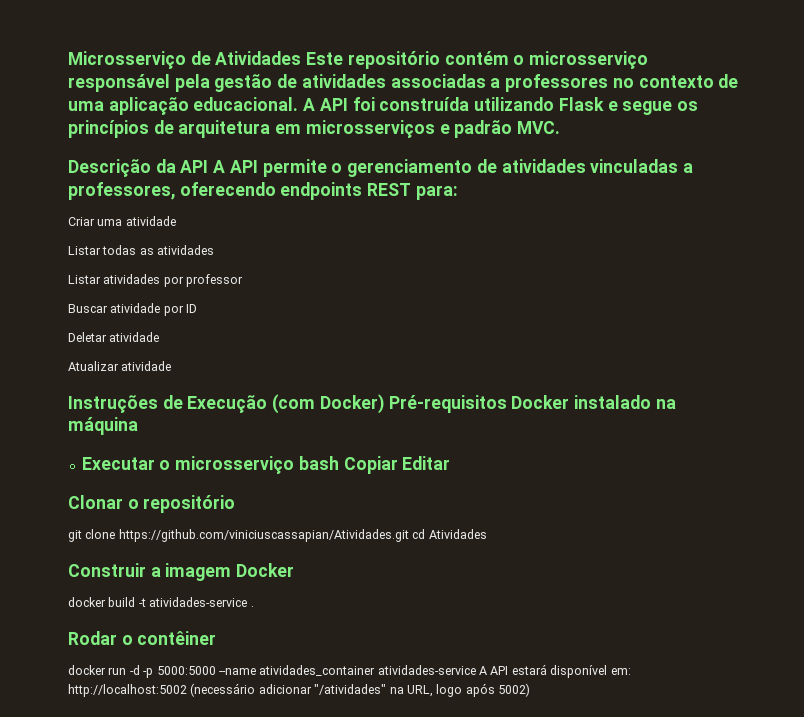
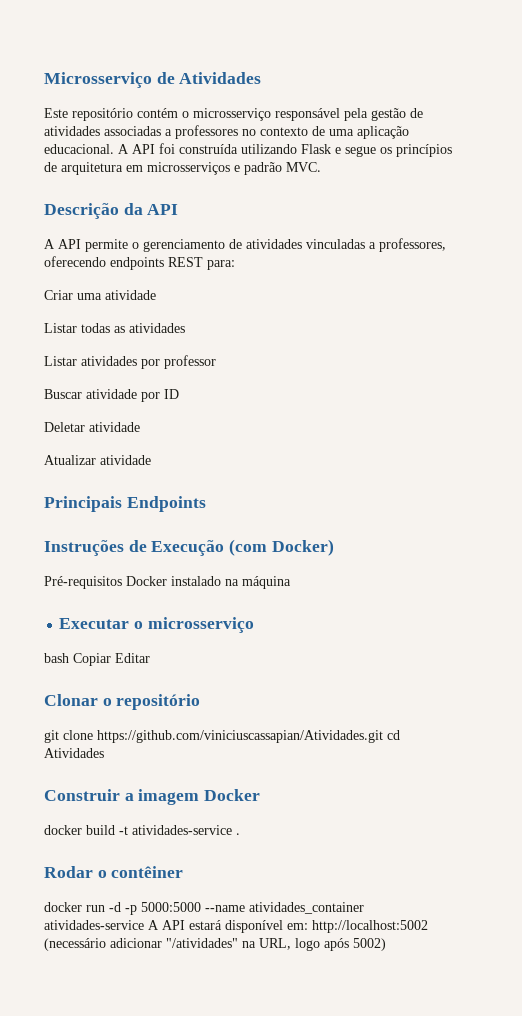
- Microsserviço de Atividades Este repositório contém o microsserviço responsável pela gestão de atividades associadas a professores no contexto de uma aplicação educacional.
+ Microsserviço de Atividades
+ Este repositório contém o microsserviço responsável pela gestão de atividades associadas a professores no contexto de uma aplicação educacional.
- Descrição da API A API permite o gerenciamento de atividades vinculadas a professores, oferecendo endpoints REST para:
+ Descrição da API
+ A API permite o gerenciamento de atividades vinculadas a professores, oferecendo endpoints REST para:
+ Principais Endpoints
- Instruções de Execução (com Docker) Pré-requisitos Docker instalado na máquina
+ Instruções de Execução (com Docker)
+ Pré-requisitos Docker instalado na máquina
- Executar o microsserviço bash Copiar Editar
+ Executar o microsserviço
+ bash Copiar Editar

